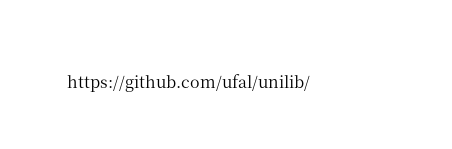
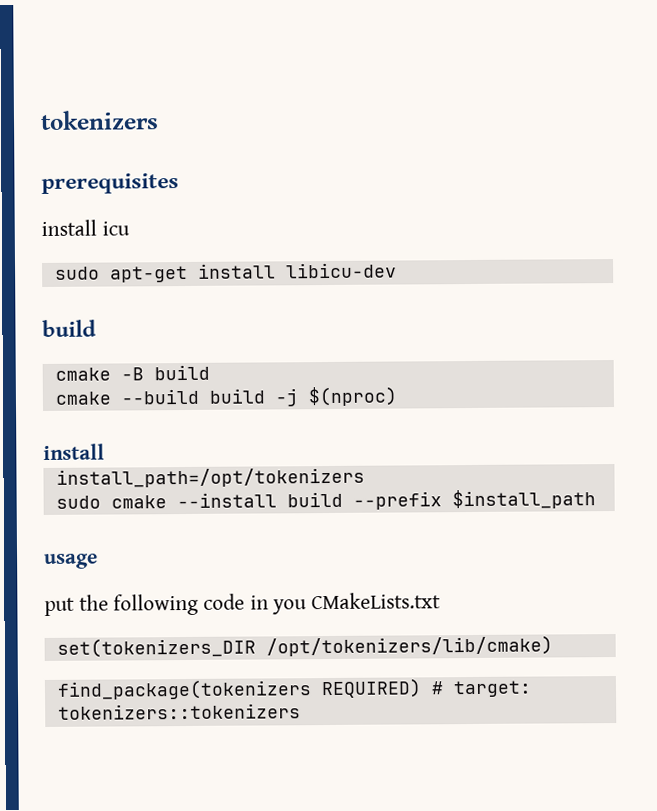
- https://github.com/ufal/unilib/
+ tokenizers
+ prerequisites
+ install icu
+ sudo apt-get install libicu-dev
+ build
+ cmake -B build
+ cmake --build build -j $(nproc)
+ install
+ install_path=/opt/tokenizers
+ sudo cmake --install build --prefix $install_path
+ usage
+ put the following code in you CMakeLists.txt
+ set(tokenizers_DIR /opt/tokenizers/lib/cmake)
+ find_package(tokenizers REQUIRED) # target: tokenizers::tokenizers

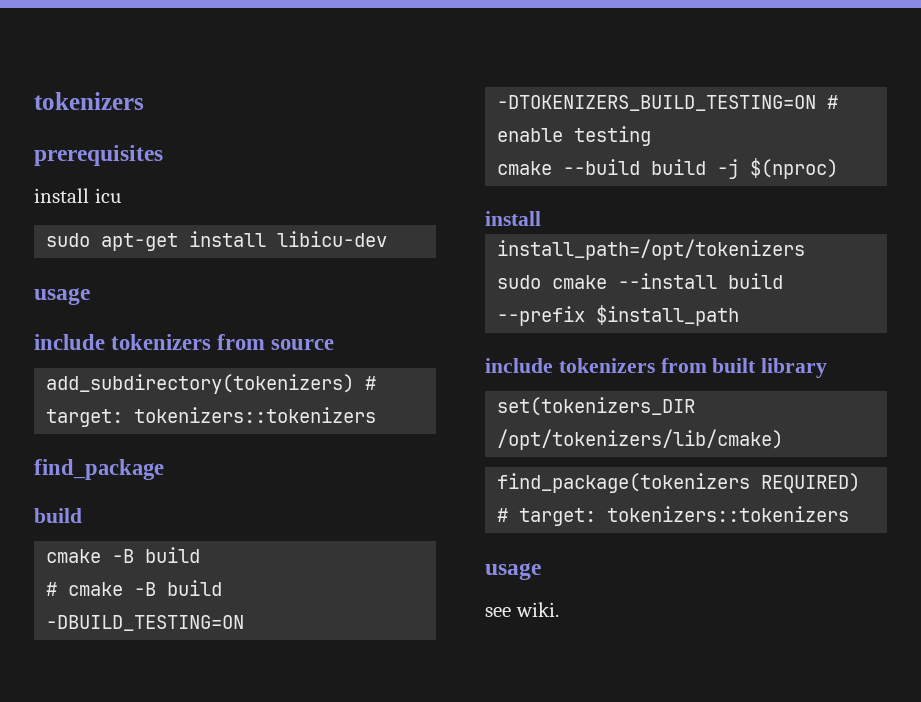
  sudo apt-get install libicu-dev
+ usage
+ include tokenizers from source
+ add_subdirectory(tokenizers) # target: tokenizers::tokenizers
+ find_package
  build
  cmake -B build
+ # cmake -B build -DBUILD_TESTING=ON -DTOKENIZERS_BUILD_TESTING=ON # enable testing
- usage
- put the following code in you CMakeLists.txt
+ include tokenizers from built library
  find_package(tokenizers REQUIRED) # target: tokenizers::tokenizers
+ usage
+ see wiki.

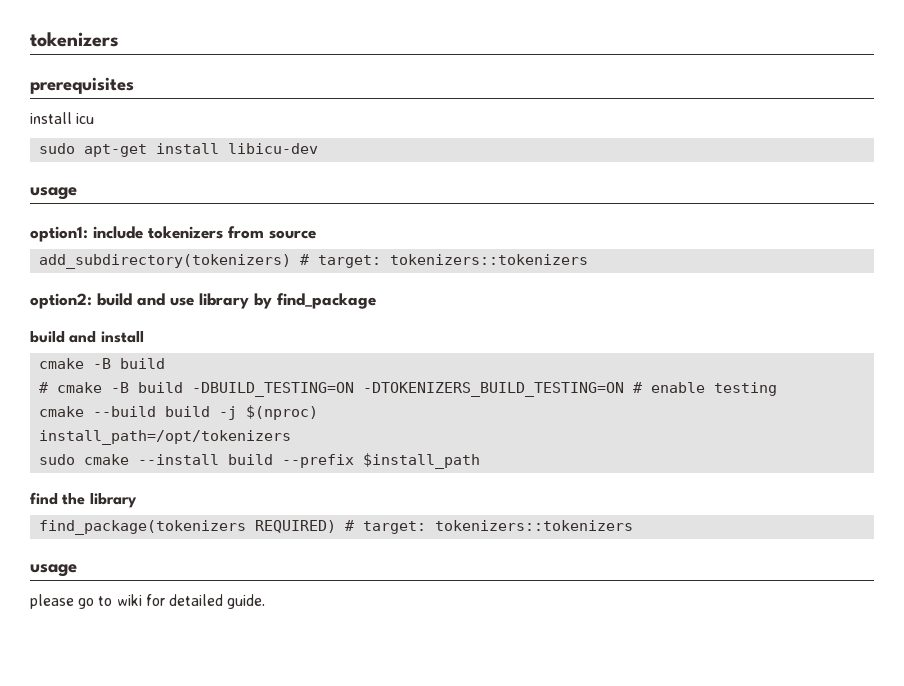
- include tokenizers from source
+ option1: include tokenizers from source
- find_package
- build
+ option2: build and use library by find_package
+ build and install
  cmake --build build -j $(nproc)
- install
- include tokenizers from built library
- set(tokenizers_DIR /opt/tokenizers/lib/cmake)
+ find the library
- see wiki.
+ please go to wiki for detailed guide.

